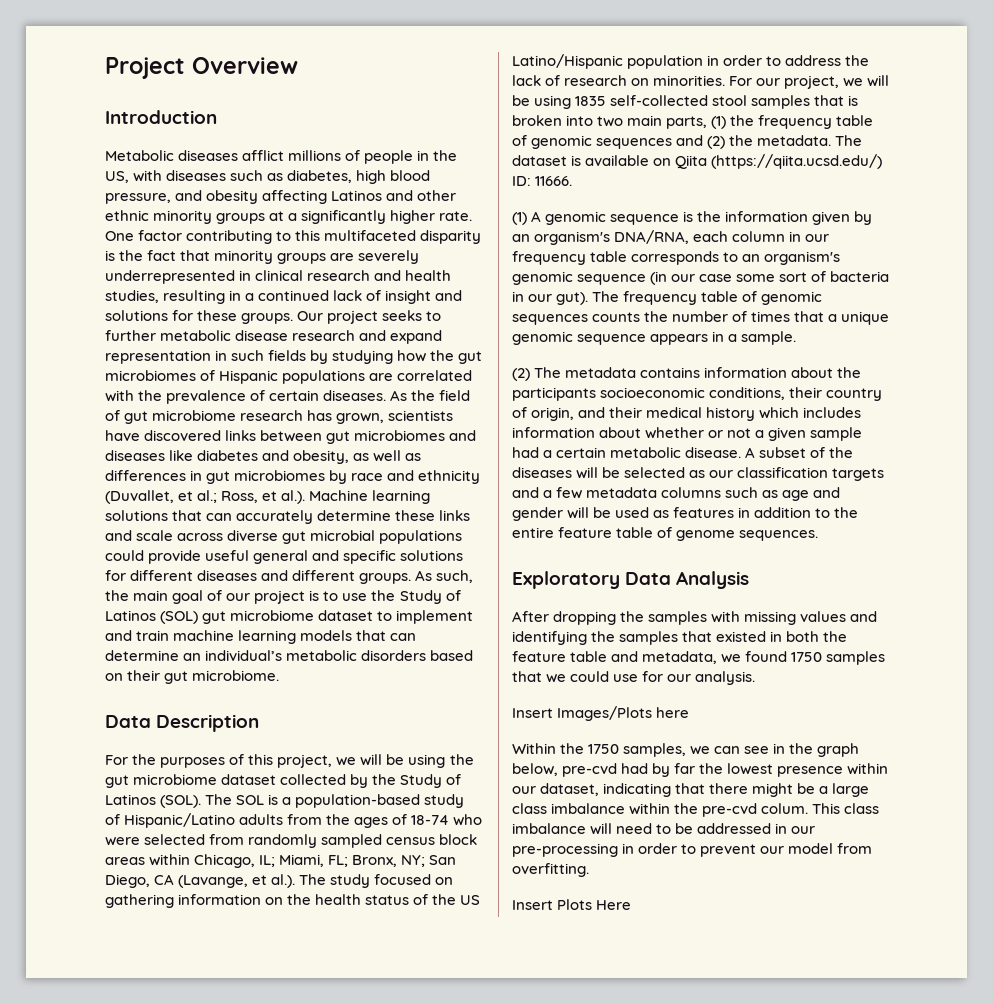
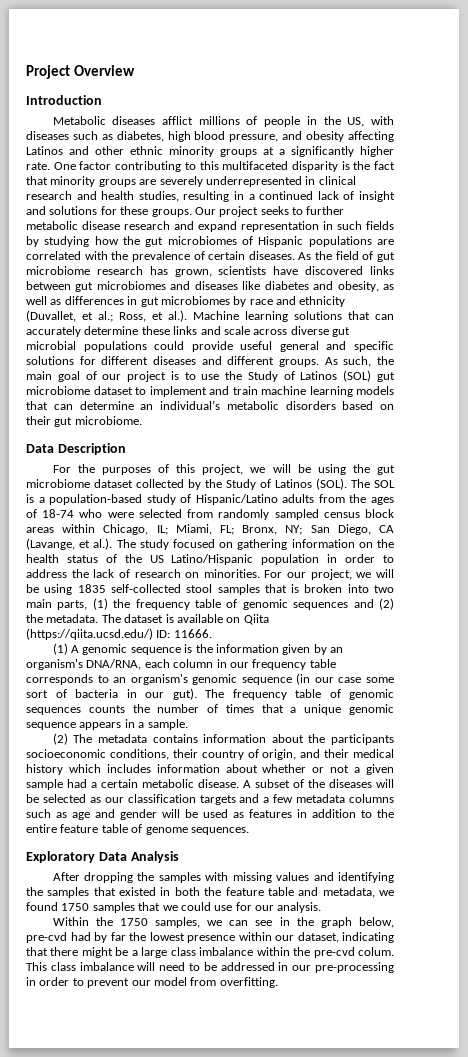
- Insert Images/Plots here
- Insert Plots Here

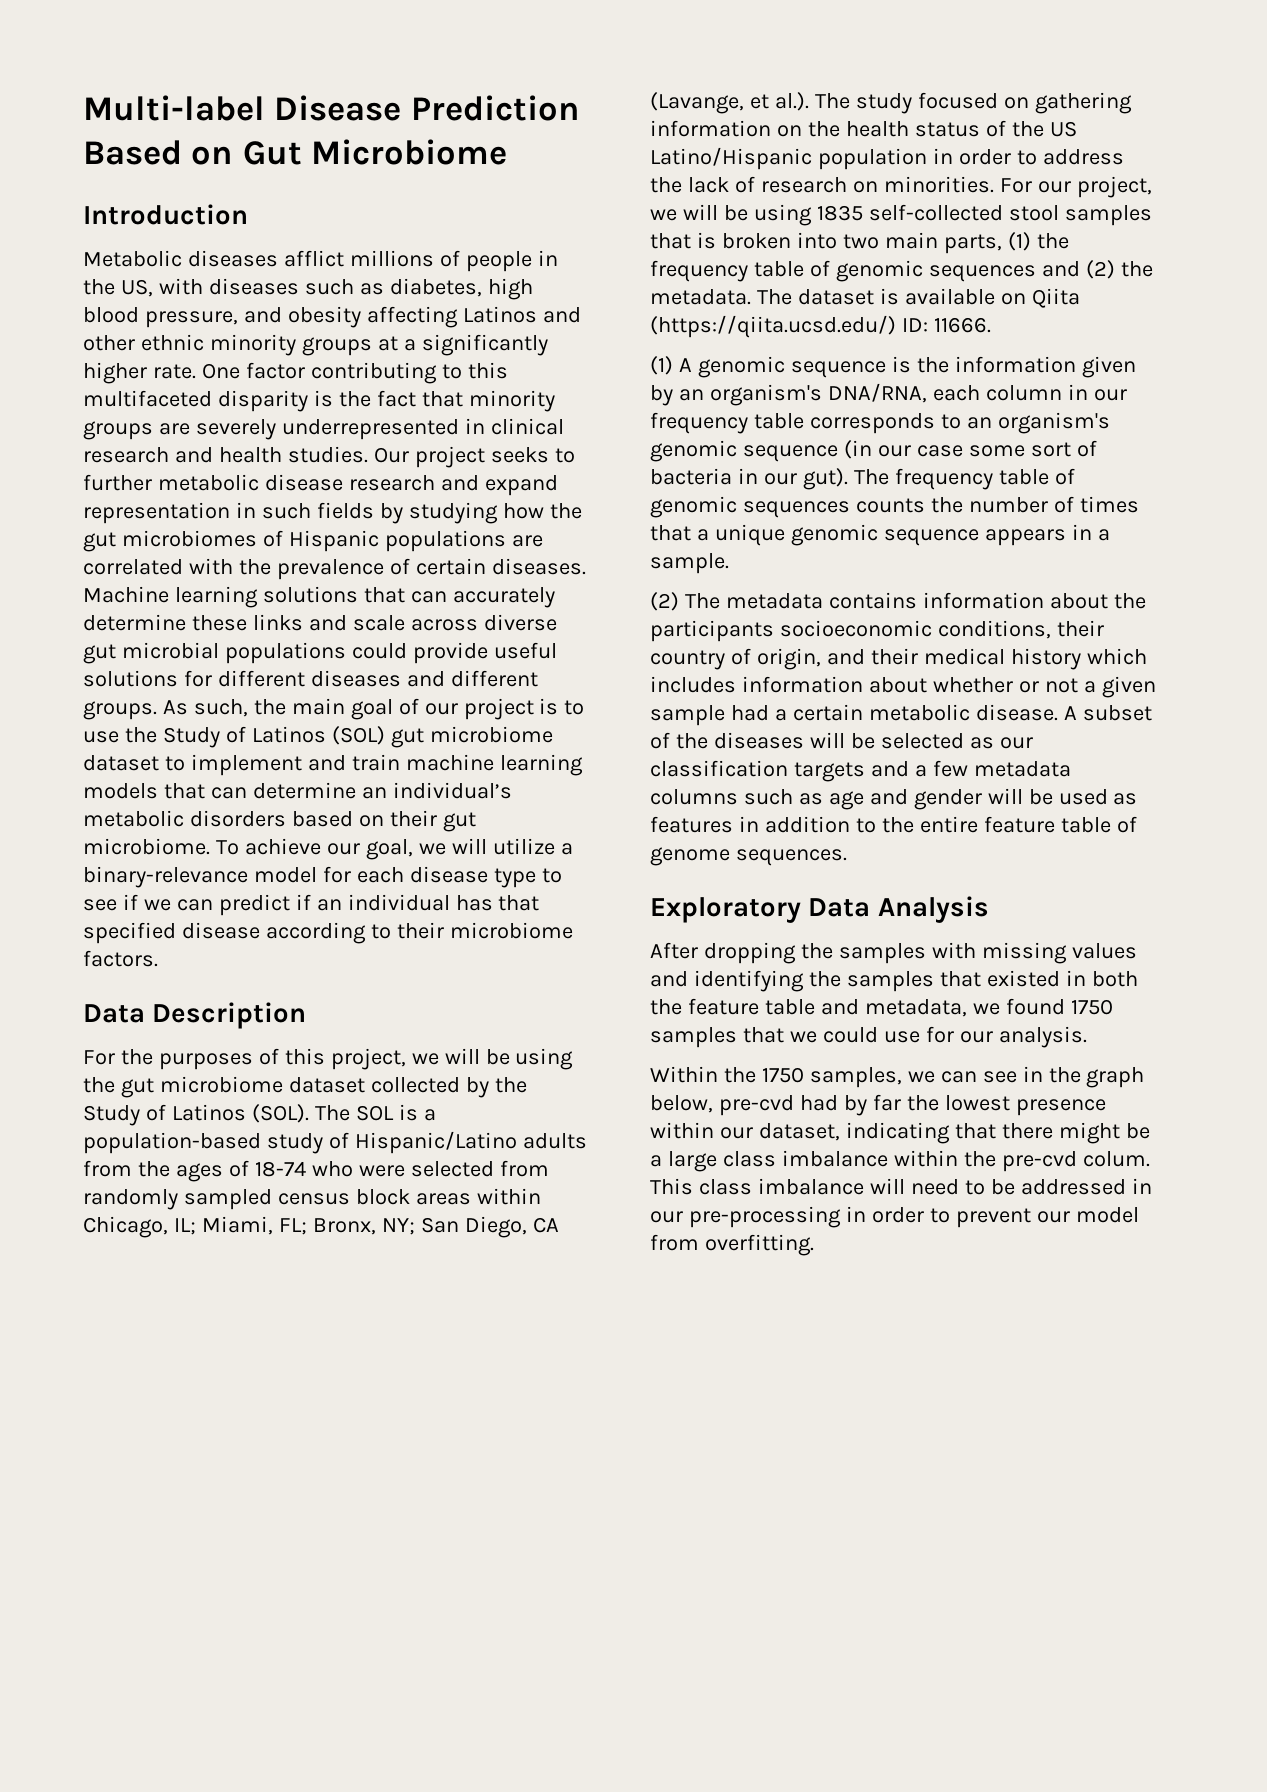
- Project Overview
+ Multi-label Disease Prediction Based on Gut Microbiome
- One factor contributing to this multifaceted disparity is the fact that minority groups are severely underrepresented in clinical research and health studies, resulting in a continued lack of insight and solutions for these groups.
+ One factor contributing to this multifaceted disparity is the fact that minority groups are severely underrepresented in clinical research and health studies.
- As the field of gut microbiome research has grown, scientists have discovered links between gut microbiomes and diseases like diabetes and obesity, as well as differences in gut microbiomes by race and ethnicity (Duvallet, et al.; Ross, et al.). Machine learning solutions that can accurately determine these links and scale across diverse gut microbial populations could provide useful general and specific solutions for different diseases and different groups.
+ Machine learning solutions that can accurately determine these links and scale across diverse gut microbial populations could provide useful solutions for different diseases and different groups.
+ To achieve our goal, we will utilize a binary-relevance model for each disease type to see if we can predict if an individual has that specified disease according to their microbiome factors.

